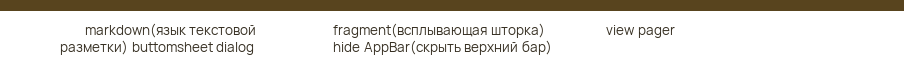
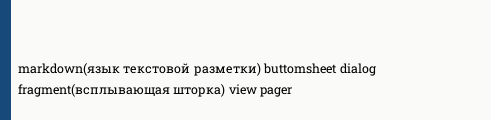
- markdown(язык текстовой разметки) buttomsheet dialog fragment(всплывающая шторка) hide AppBar(скрыть верхний бар) view pager
+ markdown(язык текстовой разметки) buttomsheet dialog fragment(всплывающая шторка) view pager

